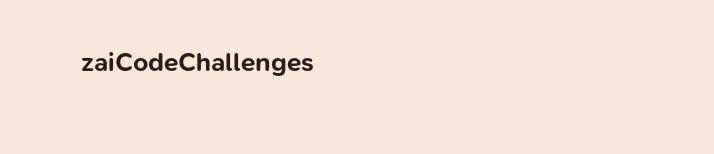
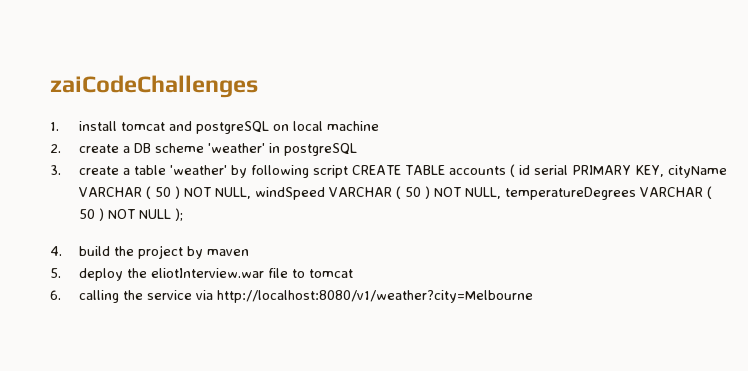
+ 1. install tomcat and postgreSQL on local machine
+ 2. create a DB scheme 'weather' in postgreSQL
+ 3. create a table 'weather' by following script CREATE TABLE accounts ( id serial PRIMARY KEY, cityName VARCHAR ( 50 ) NOT NULL, windSpeed VARCHAR ( 50 ) NOT NULL, temperatureDegrees VARCHAR ( 50 ) NOT NULL );
+ 4. build the project by maven
+ 5. deploy the eliotInterview.war file to tomcat
+ 6. calling the service via http://localhost:8080/v1/weather?city=Melbourne

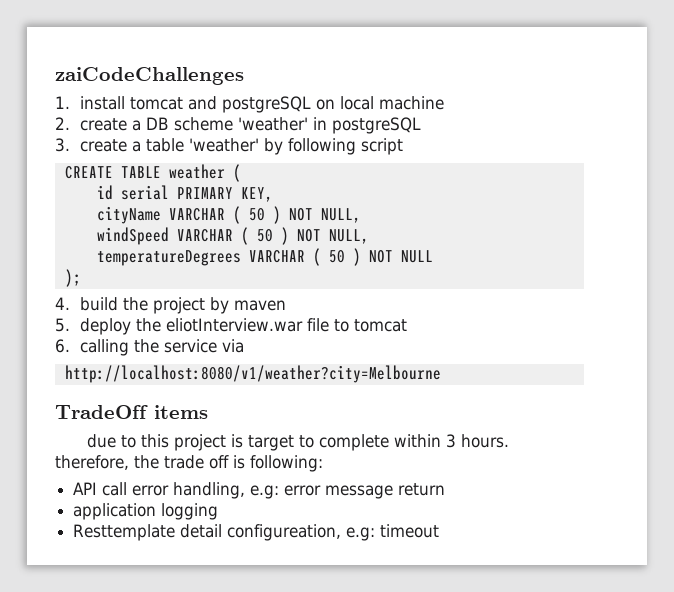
- 3. create a table 'weather' by following script CREATE TABLE accounts ( id serial PRIMARY KEY, cityName VARCHAR ( 50 ) NOT NULL, windSpeed VARCHAR ( 50 ) NOT NULL, temperatureDegrees VARCHAR ( 50 ) NOT NULL );
+ 3. create a table 'weather' by following script
+ CREATE TABLE weather (
+ id serial PRIMARY KEY,
+ cityName VARCHAR ( 50 ) NOT NULL,
+ windSpeed VARCHAR ( 50 ) NOT NULL,
+ temperatureDegrees VARCHAR ( 50 ) NOT NULL
+ );
- 6. calling the service via http://localhost:8080/v1/weather?city=Melbourne
+ 6. calling the service via
+ http://localhost:8080/v1/weather?city=Melbourne
+ TradeOff items
+ due to this project is target to complete within 3 hours. therefore, the trade off is following:
+ API call error handling, e.g: error message return
+ application logging
+ Resttemplate detail configureation, e.g: timeout

